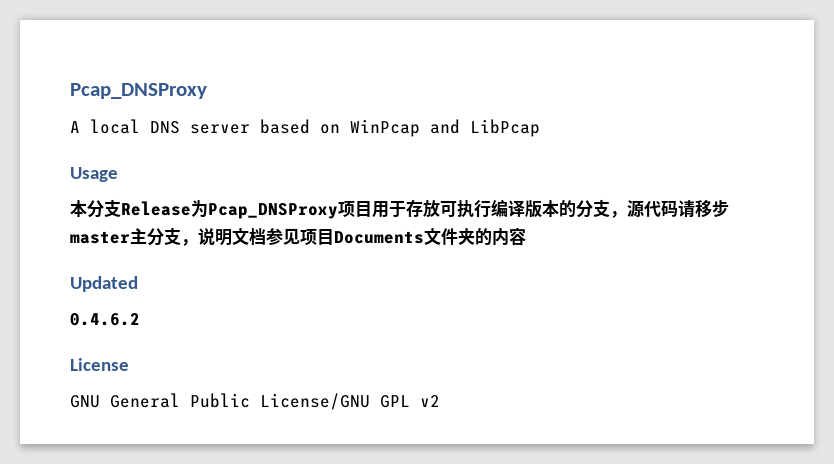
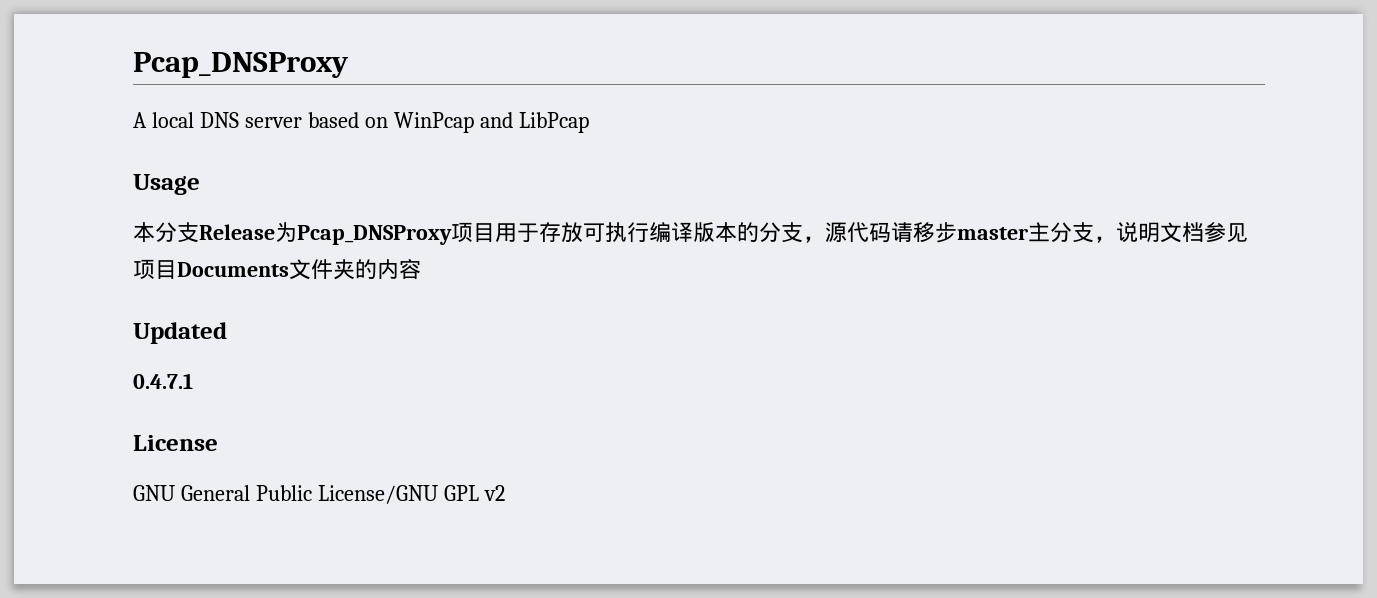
- 0.4.6.2
+ 0.4.7.1

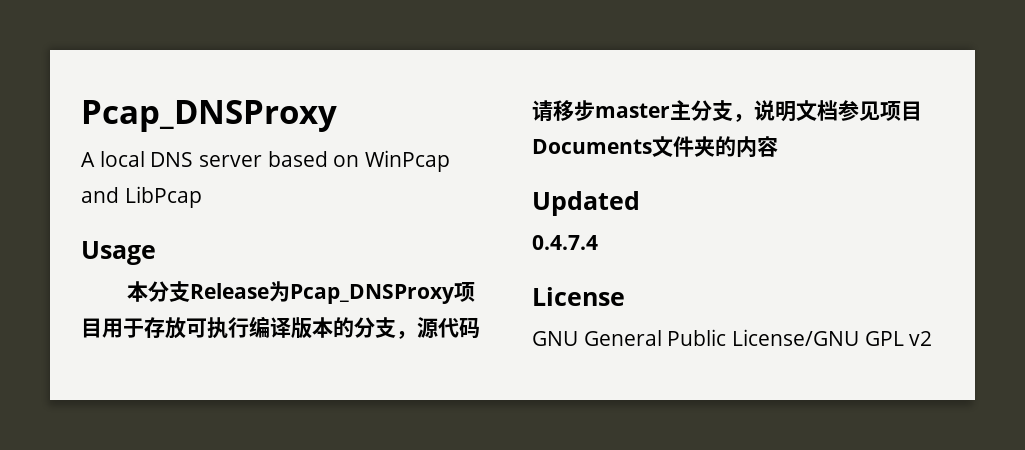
- 0.4.7.1
+ 0.4.7.4

